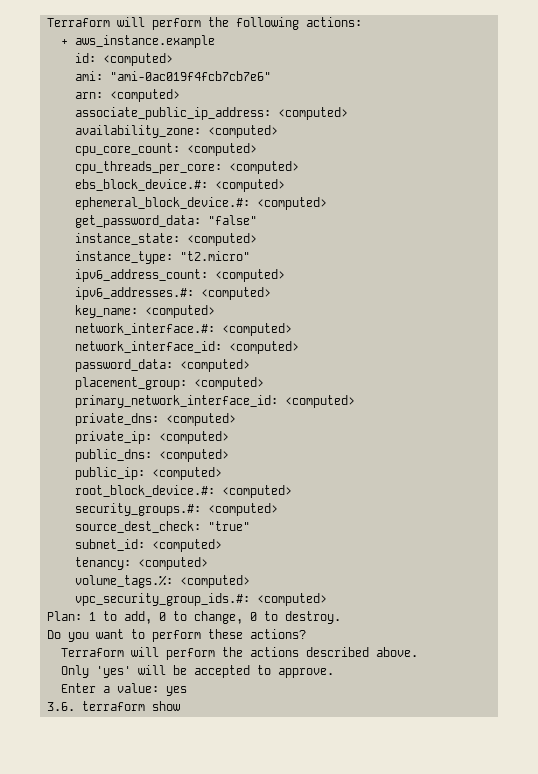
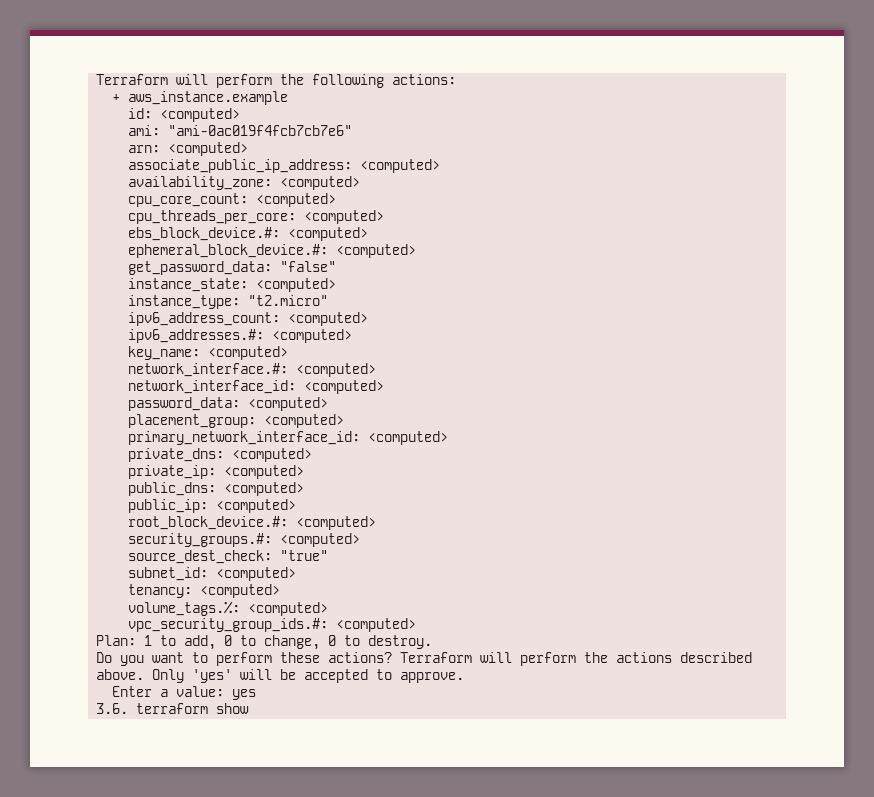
- Do you want to perform these actions?
- Terraform will perform the actions described above.
- Only 'yes' will be accepted to approve.
+ Do you want to perform these actions? Terraform will perform the actions described above. Only 'yes' will be accepted to approve.

